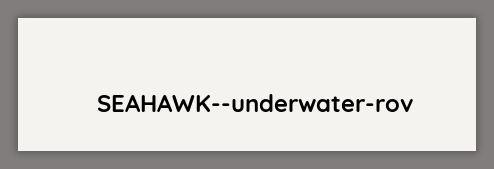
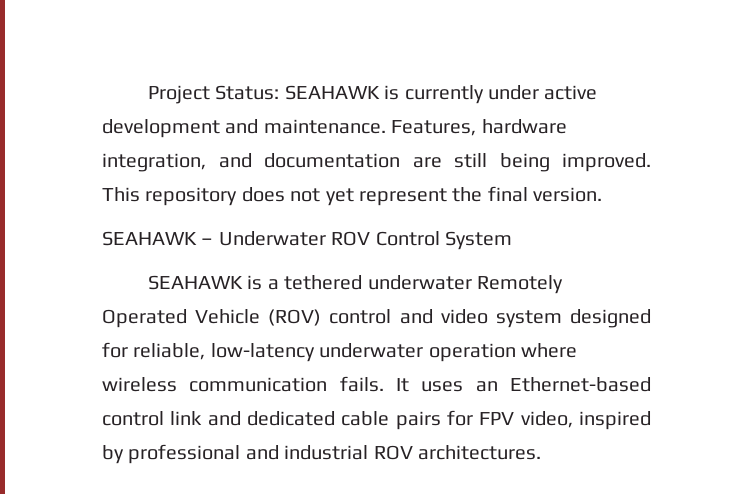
- SEAHAWK--underwater-rov
+ Project Status: SEAHAWK is currently under active development and maintenance. Features, hardware integration, and documentation are still being improved. This repository does not yet represent the final version.
+ SEAHAWK – Underwater ROV Control System
+ SEAHAWK is a tethered underwater Remotely Operated Vehicle (ROV) control and video system designed for reliable, low-latency underwater operation where wireless communication fails. It uses an Ethernet-based control link and dedicated cable pairs for FPV video, inspired by professional and industrial ROV architectures.

